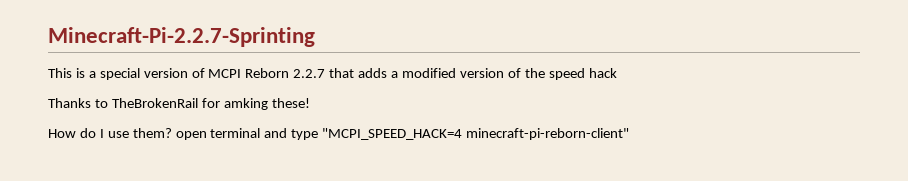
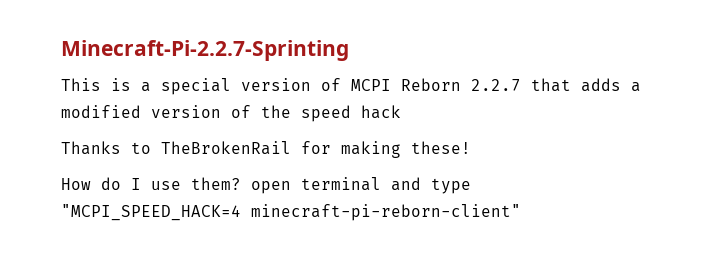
- Thanks to TheBrokenRail for amking these!
+ Thanks to TheBrokenRail for making these!

